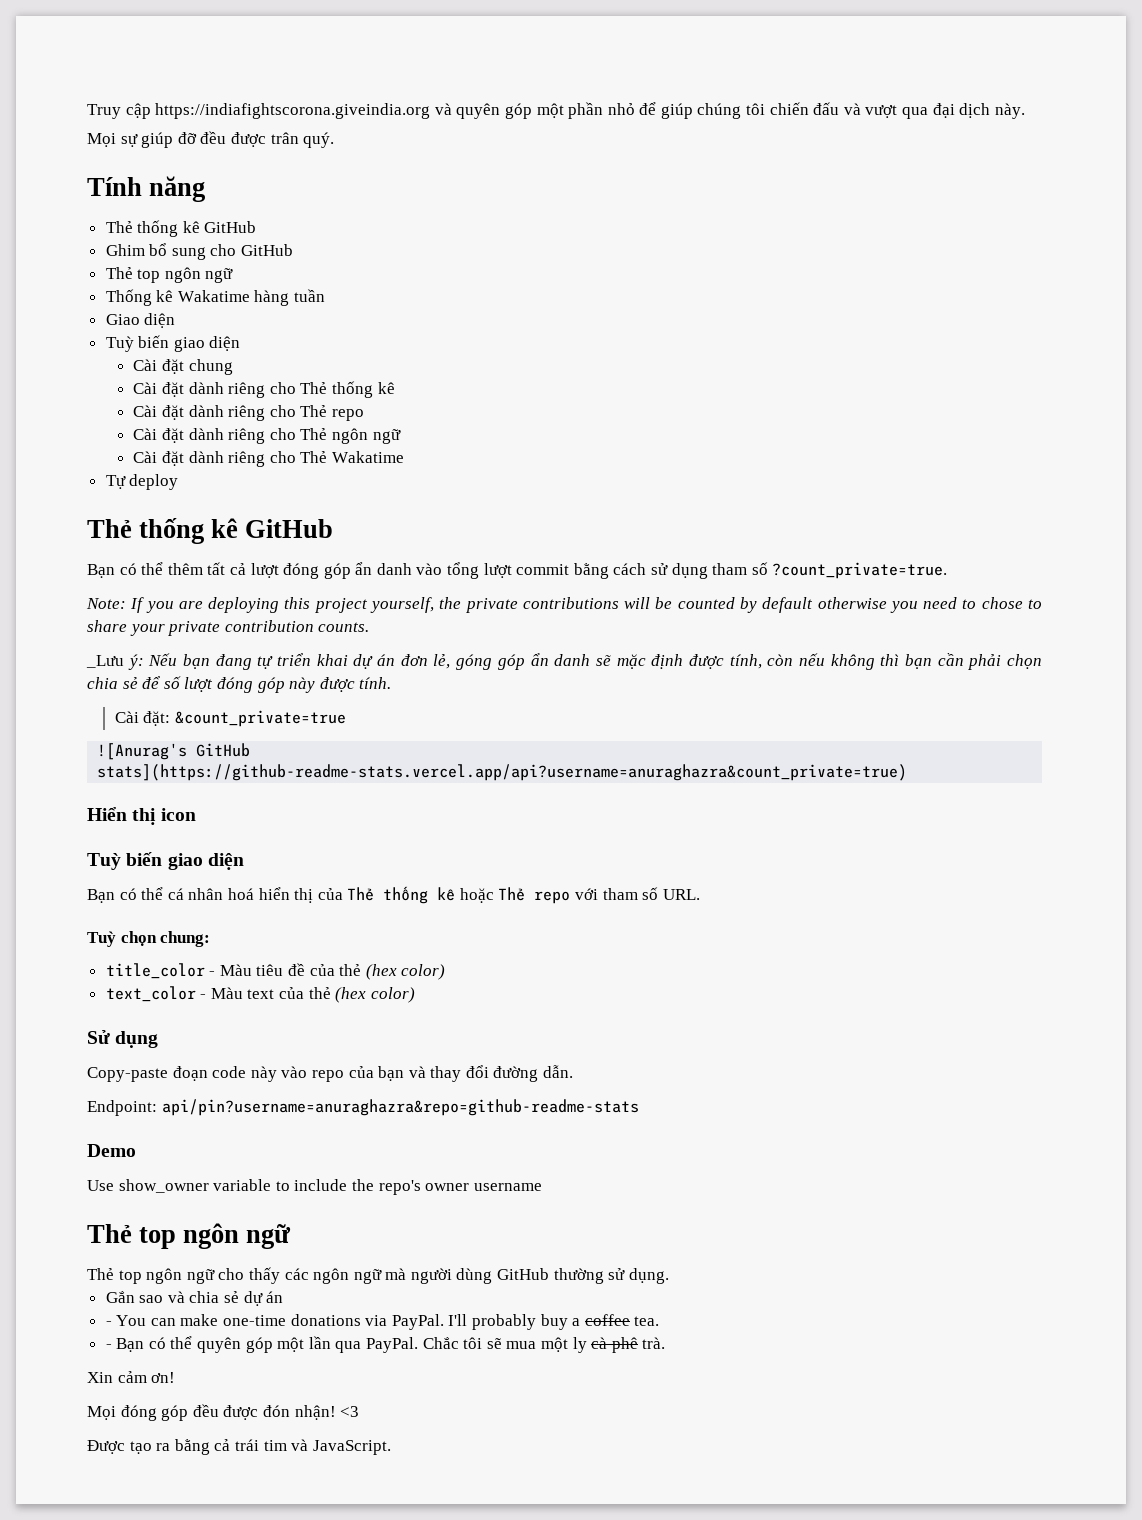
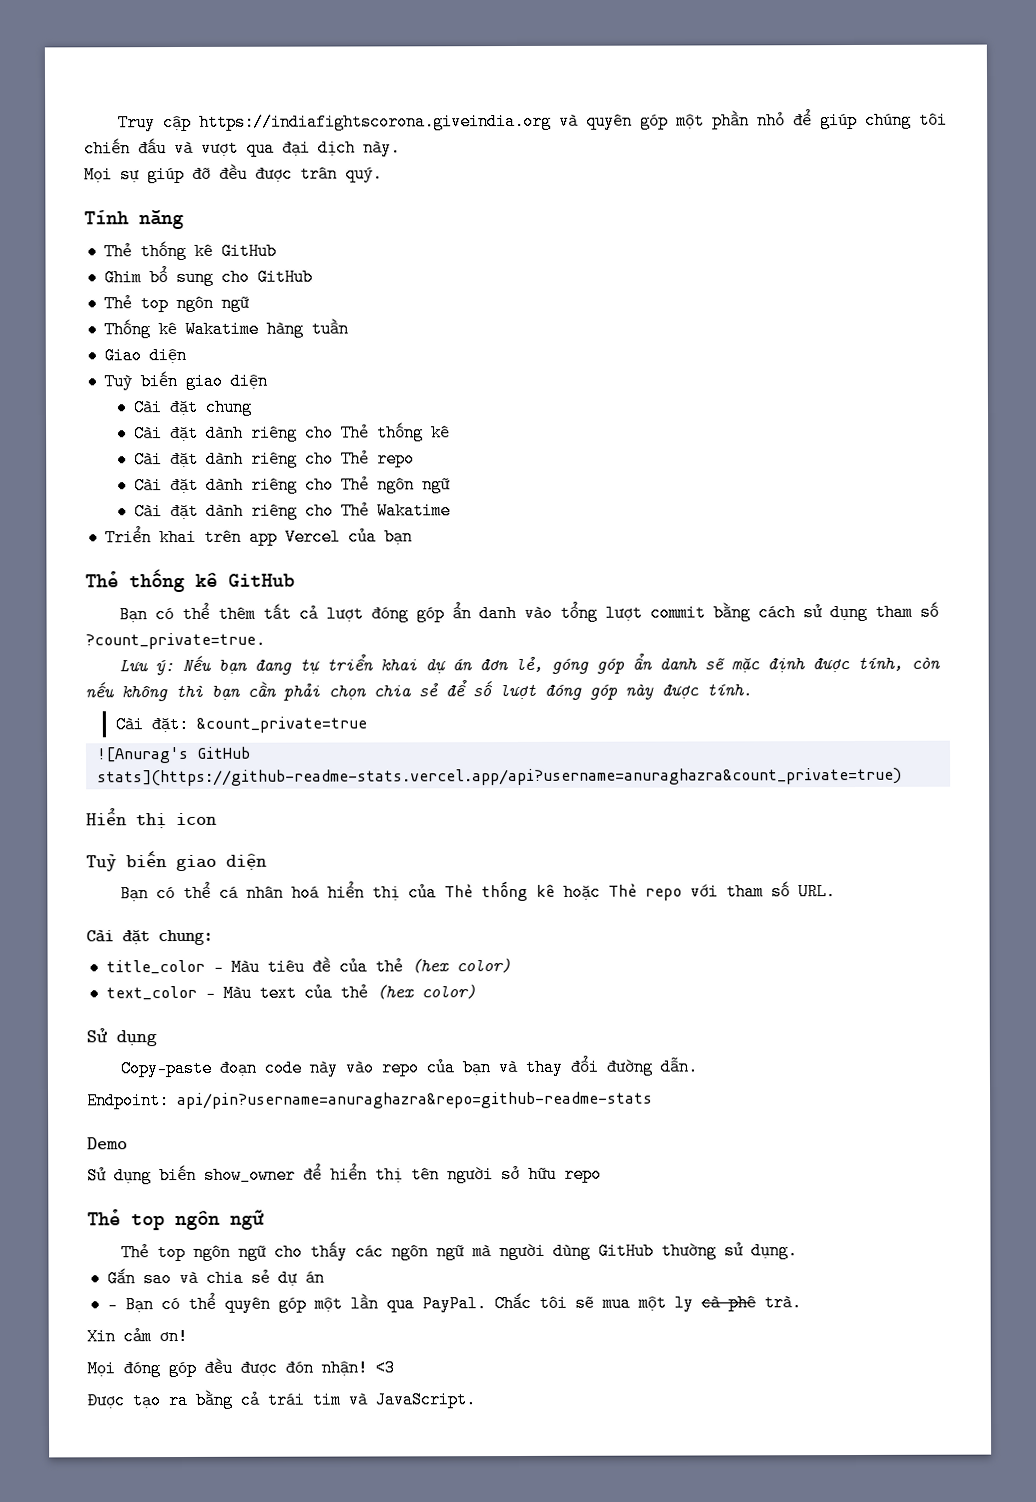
- Tự deploy
+ Triển khai trên app Vercel của bạn
- Note: If you are deploying this project yourself, the private contributions will be counted by default otherwise you need to chose to share your private contribution counts.
- _Lưu ý: Nếu bạn đang tự triển khai dự án đơn lẻ, góng góp ẩn danh sẽ mặc định được tính, còn nếu không thì bạn cần phải chọn chia sẻ để số lượt đóng góp này được tính.
+ Lưu ý: Nếu bạn đang tự triển khai dự án đơn lẻ, góng góp ẩn danh sẽ mặc định được tính, còn nếu không thì bạn cần phải chọn chia sẻ để số lượt đóng góp này được tính.
- Tuỳ chọn chung:
+ Cài đặt chung:
- Use show_owner variable to include the repo's owner username
+ Sử dụng biến show_owner để hiển thị tên người sở hữu repo
- - You can make one-time donations via PayPal. I'll probably buy a coffee tea.

